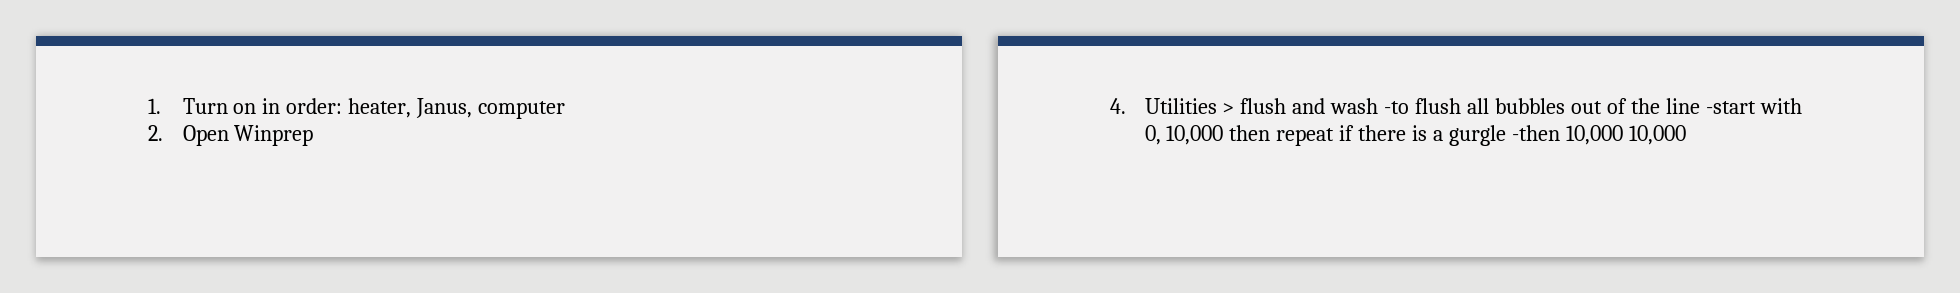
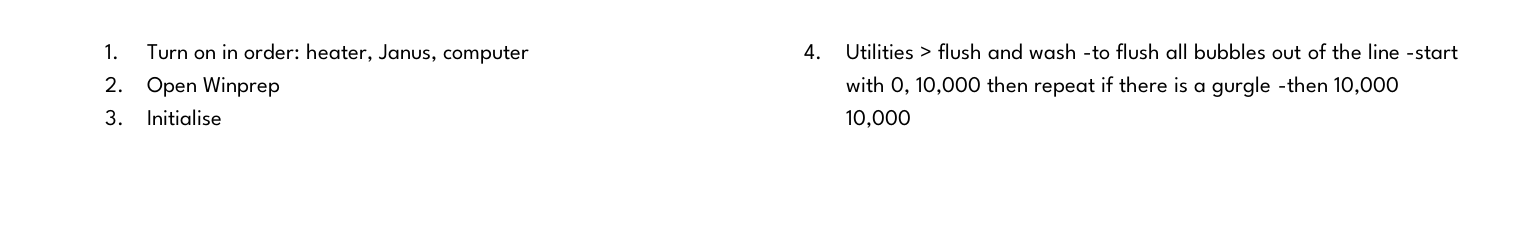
+ 3. Initialise

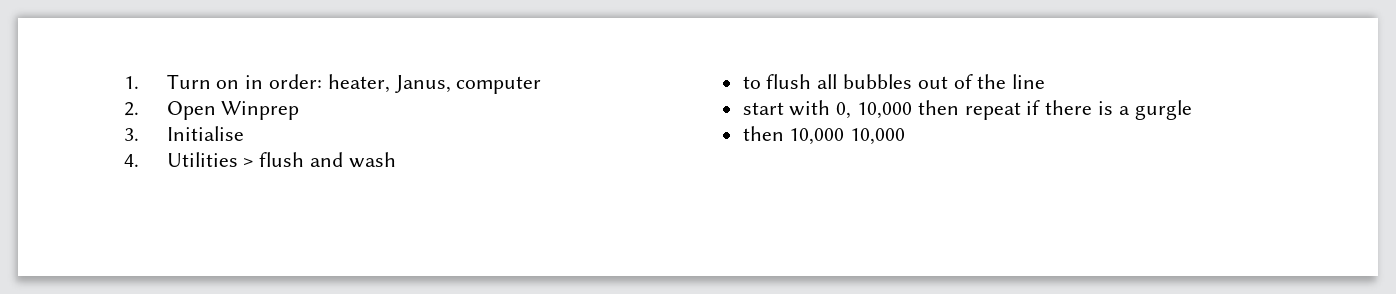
- 4. Utilities > flush and wash -to flush all bubbles out of the line -start with 0, 10,000 then repeat if there is a gurgle -then 10,000 10,000
+ 4. Utilities > flush and wash
+ to flush all bubbles out of the line
+ start with 0, 10,000 then repeat if there is a gurgle
+ then 10,000 10,000

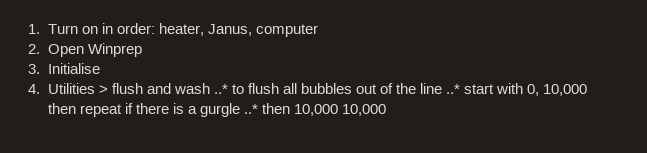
- 4. Utilities > flush and wash
- to flush all bubbles out of the line
- start with 0, 10,000 then repeat if there is a gurgle
- then 10,000 10,000
+ 4. Utilities > flush and wash ..* to flush all bubbles out of the line ..* start with 0, 10,000 then repeat if there is a gurgle ..* then 10,000 10,000

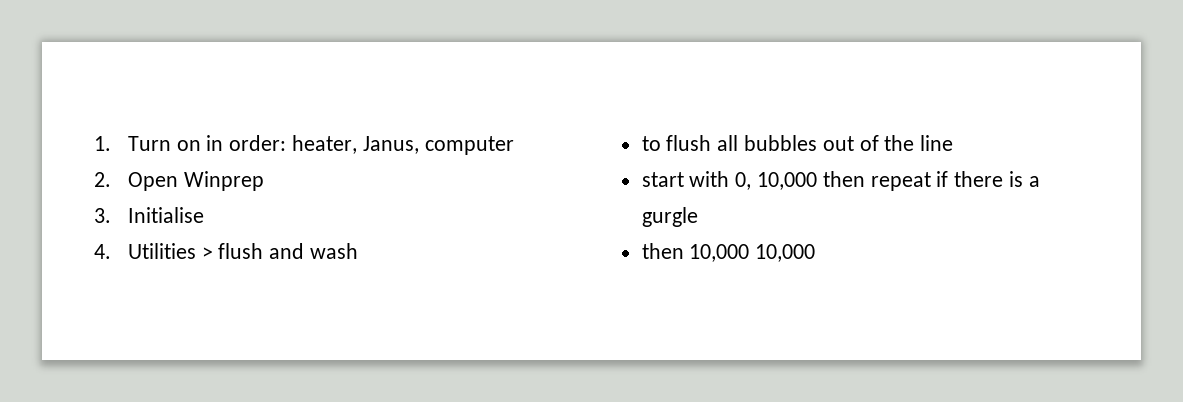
- 4. Utilities > flush and wash ..* to flush all bubbles out of the line ..* start with 0, 10,000 then repeat if there is a gurgle ..* then 10,000 10,000
+ 4. Utilities > flush and wash
+ to flush all bubbles out of the line
+ start with 0, 10,000 then repeat if there is a gurgle
+ then 10,000 10,000

